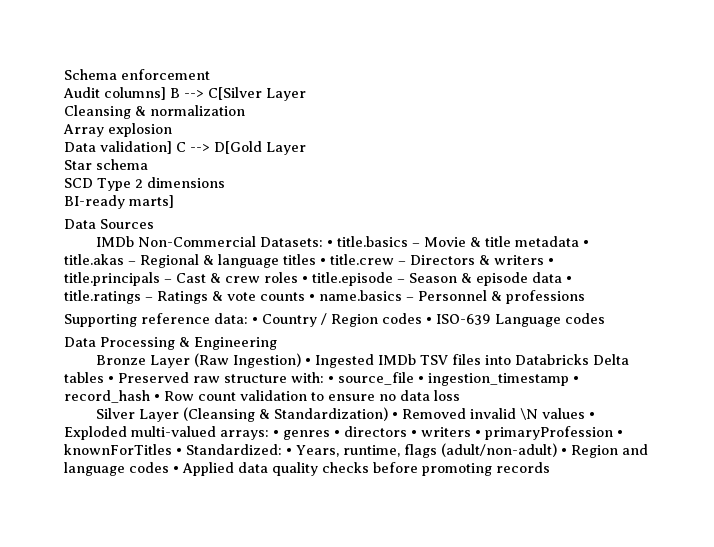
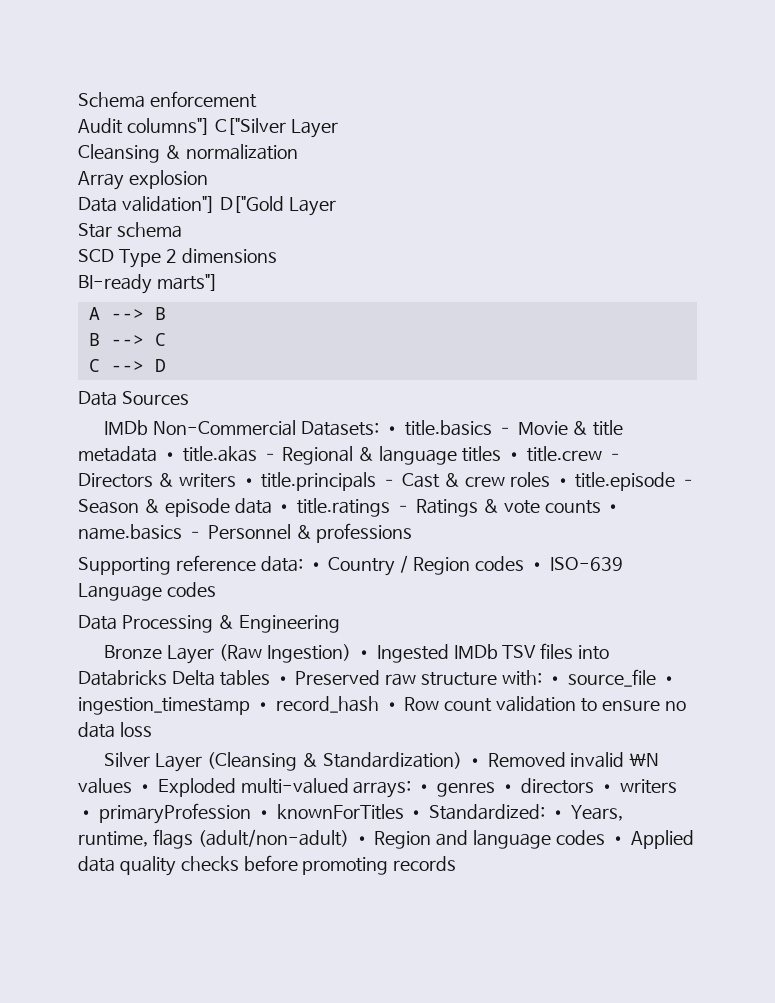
- Audit columns] B --> C[Silver Layer
+ Audit columns"] C["Silver Layer
- Data validation] C --> D[Gold Layer
+ Data validation"] D["Gold Layer
- BI-ready marts]
+ BI-ready marts"]
+ A --> B
+ B --> C
+ C --> D

